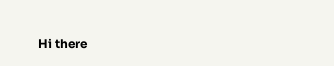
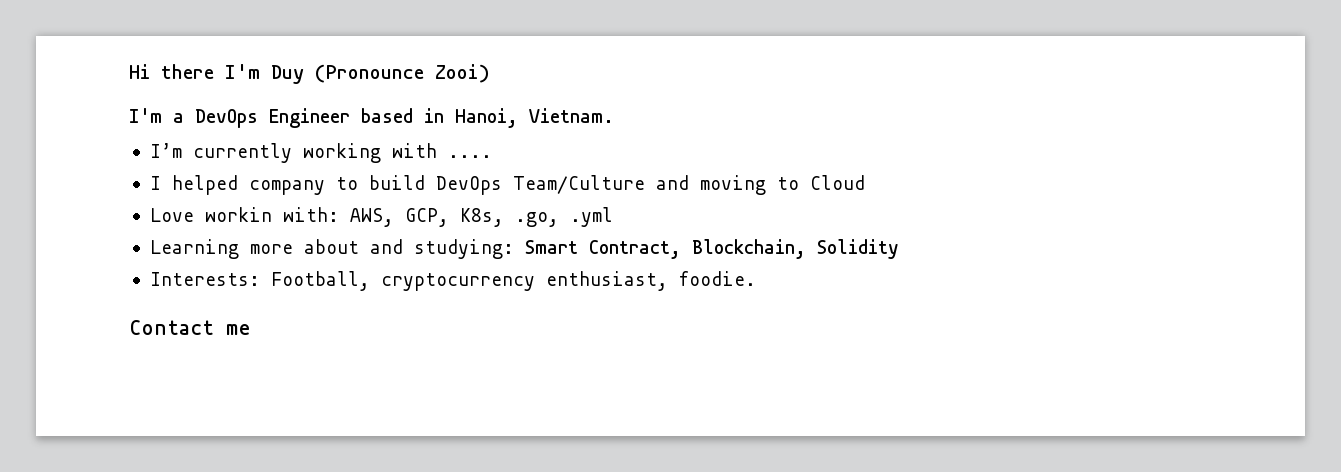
- Hi there
+ Hi there I'm Duy (Pronounce Zooi)
+ I'm a DevOps Engineer based in Hanoi, Vietnam.
+ I’m currently working with ....
+ I helped company to build DevOps Team/Culture and moving to Cloud
+ Love workin with: AWS, GCP, K8s, .go, .yml
+ Learning more about and studying: Smart Contract, Blockchain, Solidity
+ Interests: Football, cryptocurrency enthusiast, foodie.
+ Contact me

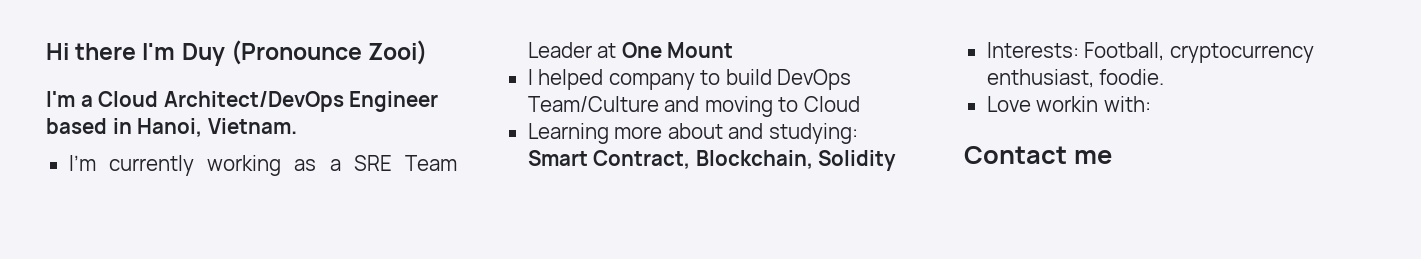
- I'm a DevOps Engineer based in Hanoi, Vietnam.
+ I'm a Cloud Architect/DevOps Engineer based in Hanoi, Vietnam.
- I’m currently working with ....
+ I’m currently working as a SRE Team Leader at One Mount
- Love workin with: AWS, GCP, K8s, .go, .yml
+ Love workin with:

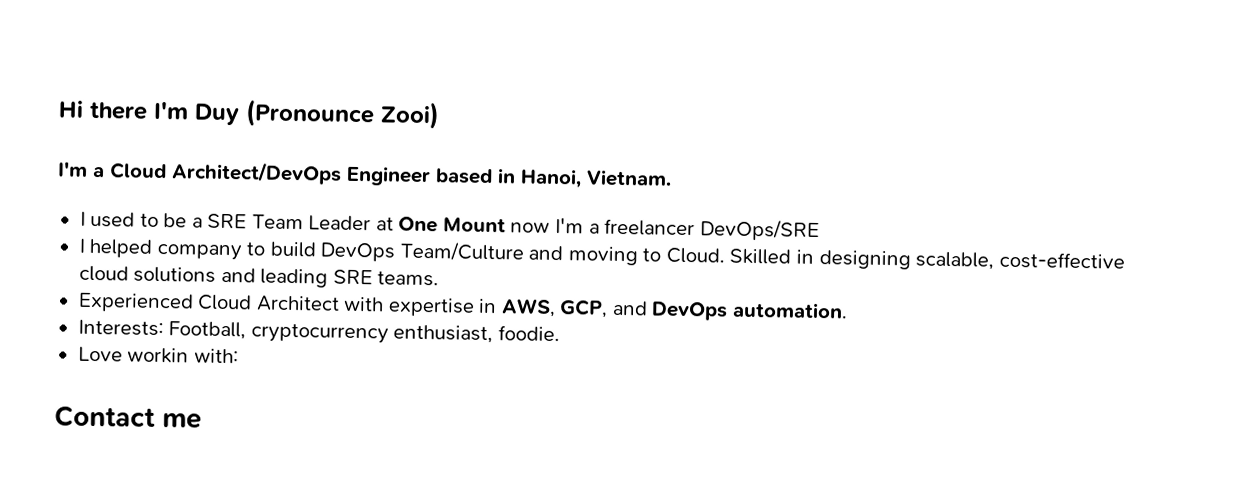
- I’m currently working as a SRE Team Leader at One Mount
+ I used to be a SRE Team Leader at One Mount now I'm a freelancer DevOps/SRE
- I helped company to build DevOps Team/Culture and moving to Cloud
- Learning more about and studying: Smart Contract, Blockchain, Solidity
+ I helped company to build DevOps Team/Culture and moving to Cloud. Skilled in designing scalable, cost-effective cloud solutions and leading SRE teams.
+ Experienced Cloud Architect with expertise in AWS, GCP, and DevOps automation.

